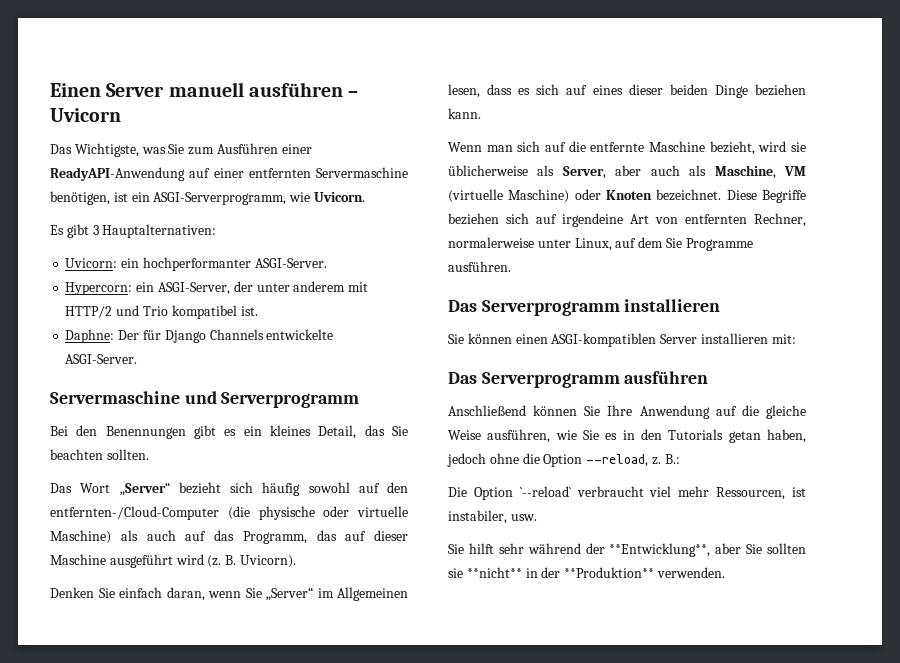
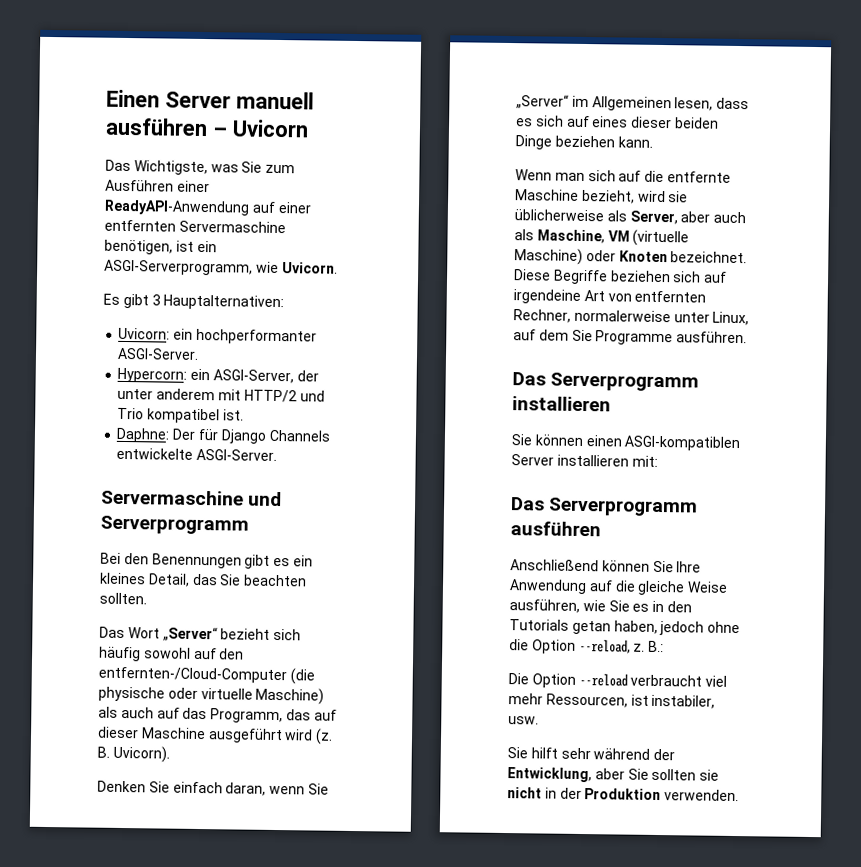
- Die Option `--reload` verbraucht viel mehr Ressourcen, ist instabiler, usw.
+ Die Option --reload verbraucht viel mehr Ressourcen, ist instabiler, usw.
- Sie hilft sehr während der **Entwicklung**, aber Sie sollten sie **nicht** in der **Produktion** verwenden.
+ Sie hilft sehr während der Entwicklung, aber Sie sollten sie nicht in der Produktion verwenden.

